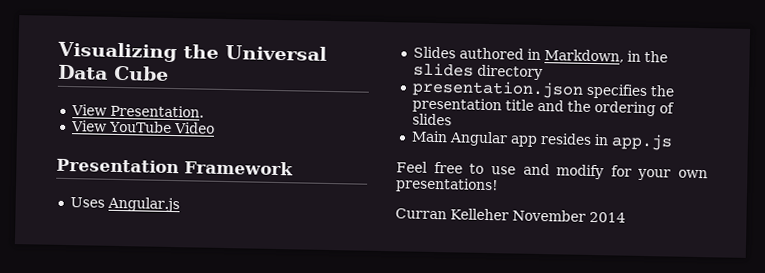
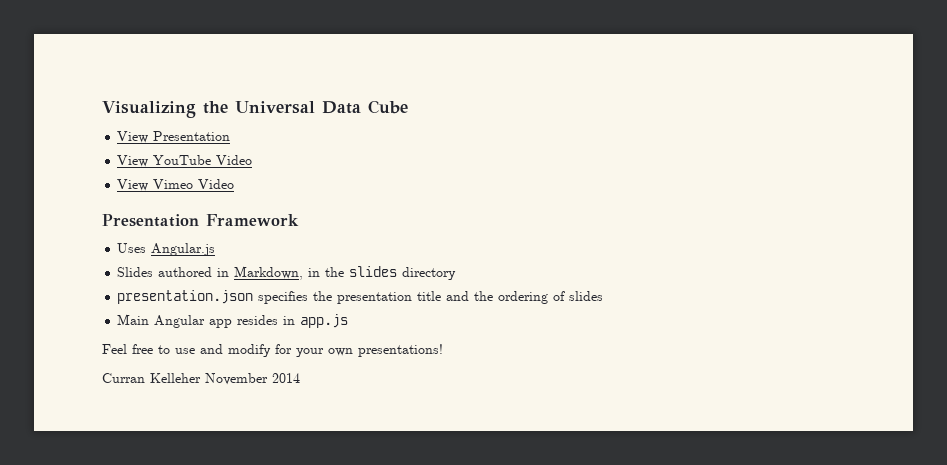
- View Presentation.
+ View Presentation
+ View Vimeo Video

